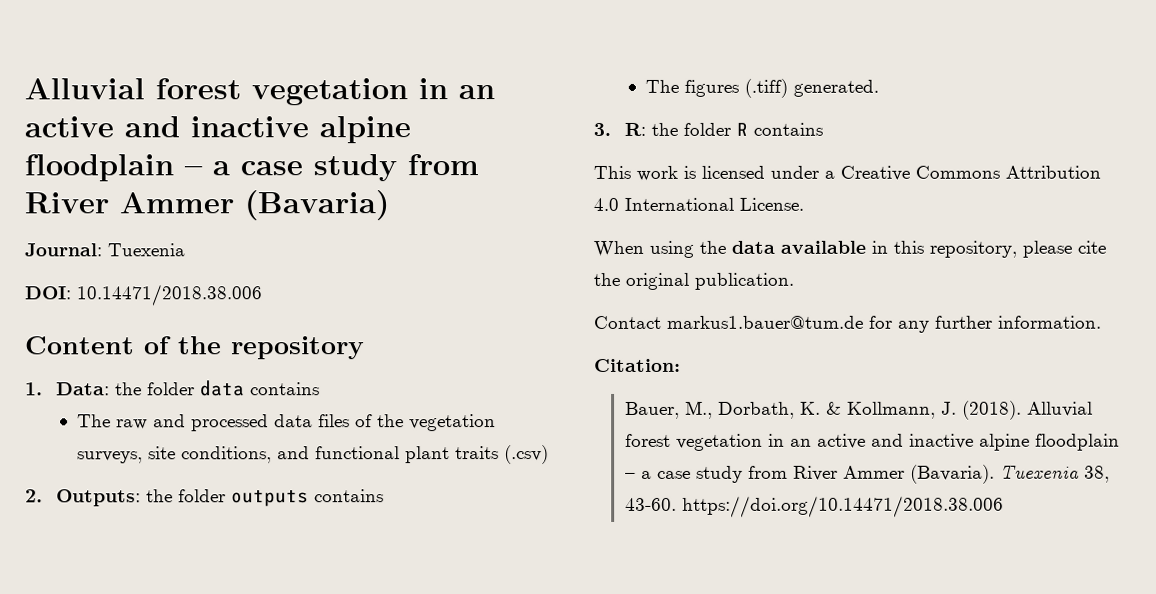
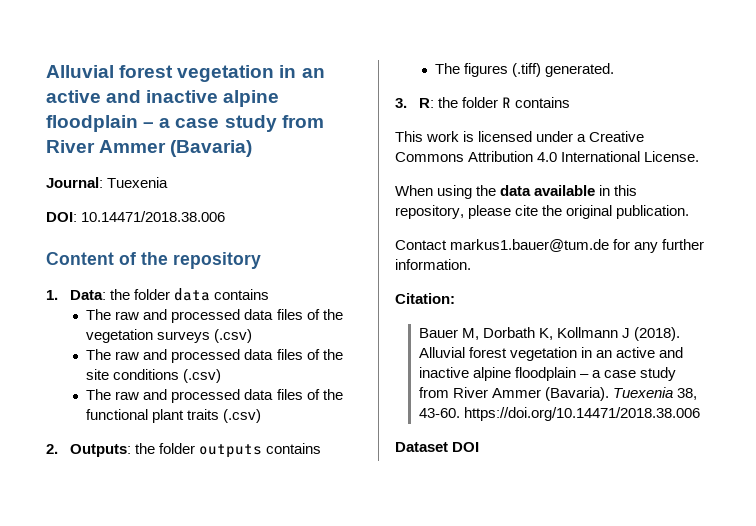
- The raw and processed data files of the vegetation surveys, site conditions, and functional plant traits (.csv)
+ The raw and processed data files of the vegetation surveys (.csv)
+ The raw and processed data files of the site conditions (.csv)
+ The raw and processed data files of the functional plant traits (.csv)
- Bauer, M., Dorbath, K. & Kollmann, J. (2018).
+ Bauer M, Dorbath K, Kollmann J (2018).
+ Dataset DOI

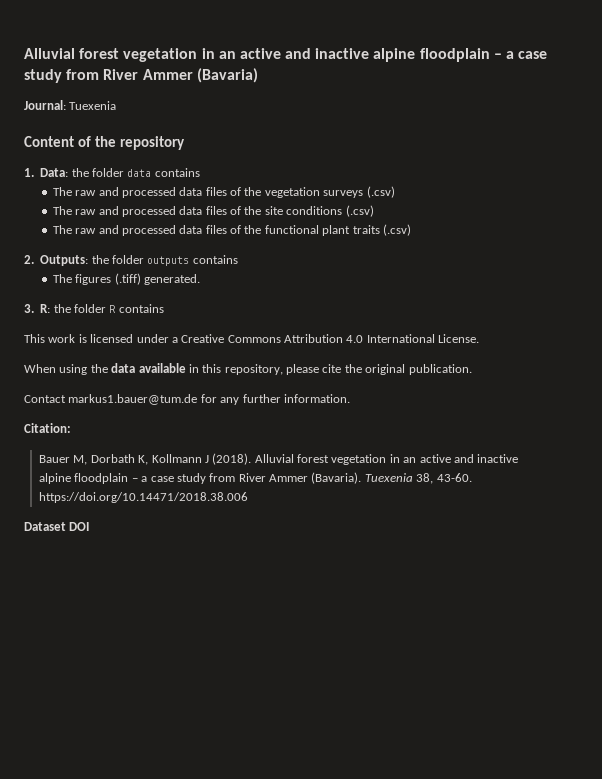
- DOI: 10.14471/2018.38.006

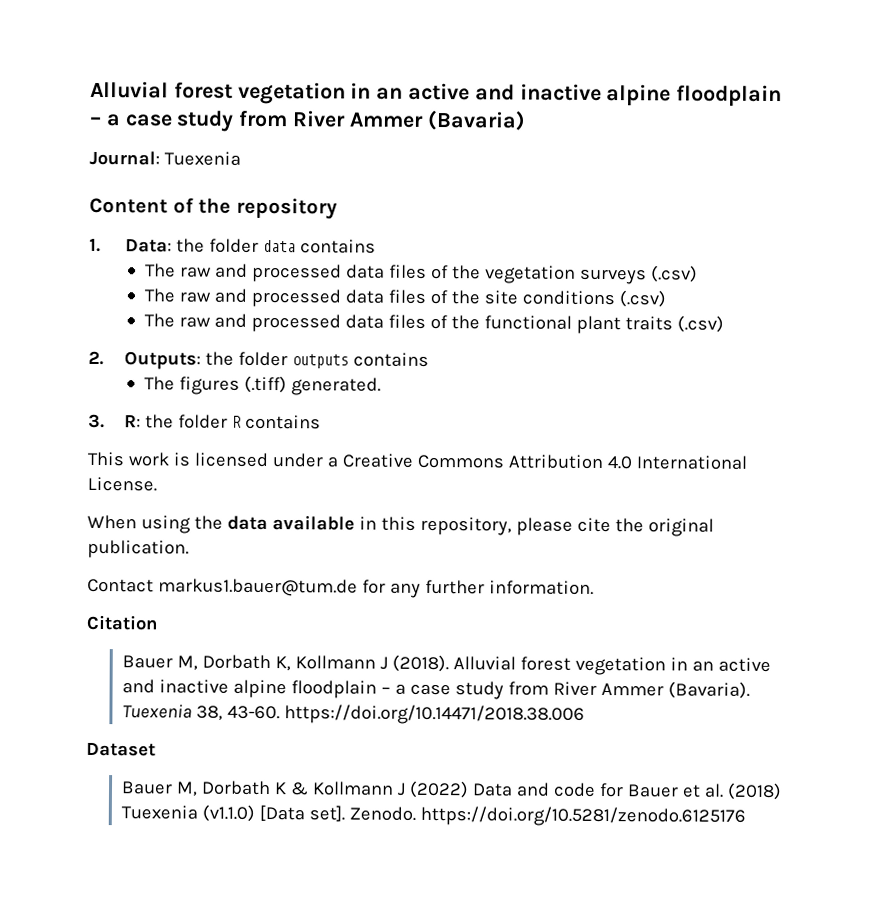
- Citation:
+ Citation
- Dataset DOI
+ Dataset
+ Bauer M, Dorbath K & Kollmann J (2022) Data and code for Bauer et al. (2018) Tuexenia (v1.1.0) [Data set]. Zenodo. https://doi.org/10.5281/zenodo.6125176

